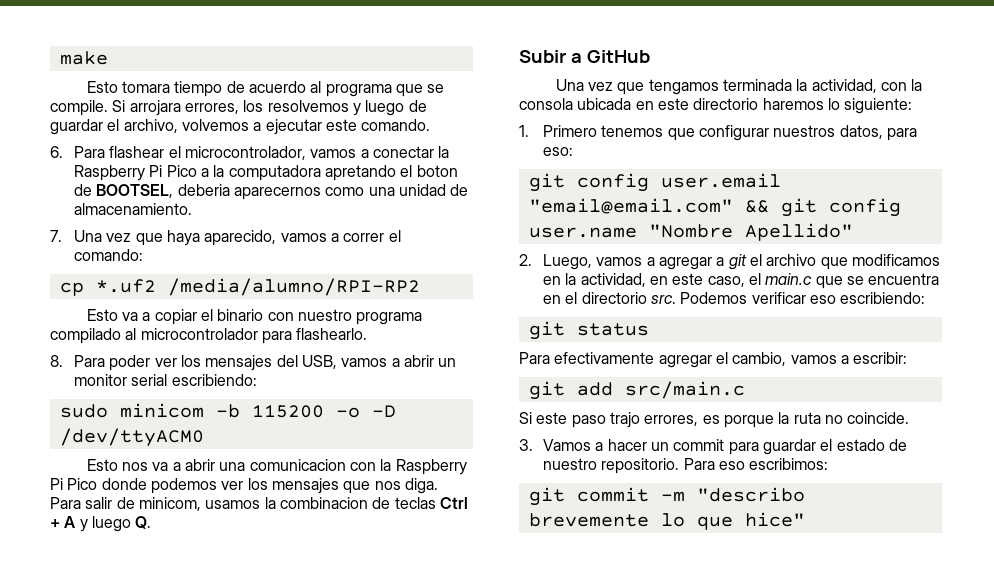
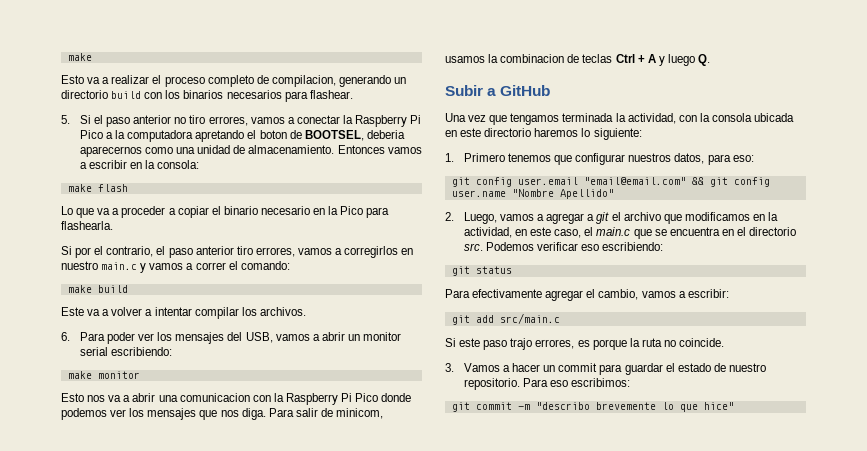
- Esto tomara tiempo de acuerdo al programa que se compile. Si arrojara errores, los resolvemos y luego de guardar el archivo, volvemos a ejecutar este comando.
- 6. Para flashear el microcontrolador, vamos a conectar la Raspberry Pi Pico a la computadora apretando el boton de BOOTSEL, deberia aparecernos como una unidad de almacenamiento.
- 7. Una vez que haya aparecido, vamos a correr el comando:
+ Esto va a realizar el proceso completo de compilacion, generando un directorio build con los binarios necesarios para flashear.
+ 5. Si el paso anterior no tiro errores, vamos a conectar la Raspberry Pi Pico a la computadora apretando el boton de BOOTSEL, deberia aparecernos como una unidad de almacenamiento. Entonces vamos a escribir en la consola:
+ make flash
+ Lo que va a proceder a copiar el binario necesario en la Pico para flashearla.
+ Si por el contrario, el paso anterior tiro errores, vamos a corregirlos en nuestro main.c y vamos a correr el comando:
- cp *.uf2 /media/alumno/RPI-RP2
- Esto va a copiar el binario con nuestro programa compilado al microcontrolador para flashearlo.
- 8. Para poder ver los mensajes del USB, vamos a abrir un monitor serial escribiendo:
+ make build
+ Este va a volver a intentar compilar los archivos.
+ 6. Para poder ver los mensajes del USB, vamos a abrir un monitor serial escribiendo:
- sudo minicom -b 115200 -o -D /dev/ttyACM0
+ make monitor

